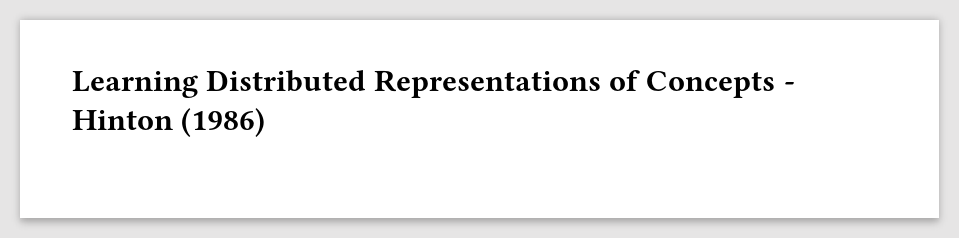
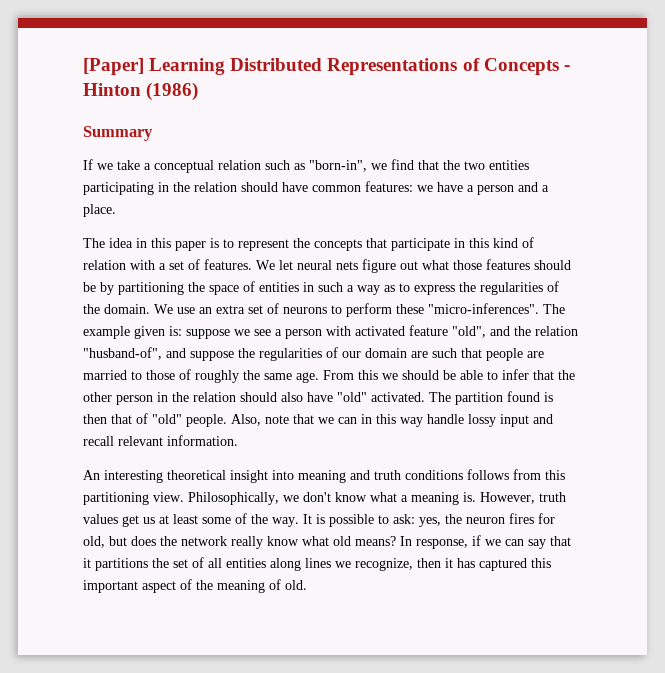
- Learning Distributed Representations of Concepts - Hinton (1986)
+ [Paper] Learning Distributed Representations of Concepts - Hinton (1986)
+ Summary
+ If we take a conceptual relation such as "born-in", we find that the two entities participating in the relation should have common features: we have a person and a place.
+ The idea in this paper is to represent the concepts that participate in this kind of relation with a set of features. We let neural nets figure out what those features should be by partitioning the space of entities in such a way as to express the regularities of the domain. We use an extra set of neurons to perform these "micro-inferences". The example given is: suppose we see a person with activated feature "old", and the relation "husband-of", and suppose the regularities of our domain are such that people are married to those of roughly the same age. From this we should be able to infer that the other person in the relation should also have "old" activated. The partition found is then that of "old" people. Also, note that we can in this way handle lossy input and recall relevant information.
+ An interesting theoretical insight into meaning and truth conditions follows from this partitioning view. Philosophically, we don't know what a meaning is. However, truth values get us at least some of the way. It is possible to ask: yes, the neuron fires for old, but does the network really know what old means? In response, if we can say that it partitions the set of all entities along lines we recognize, then it has captured this important aspect of the meaning of old.

